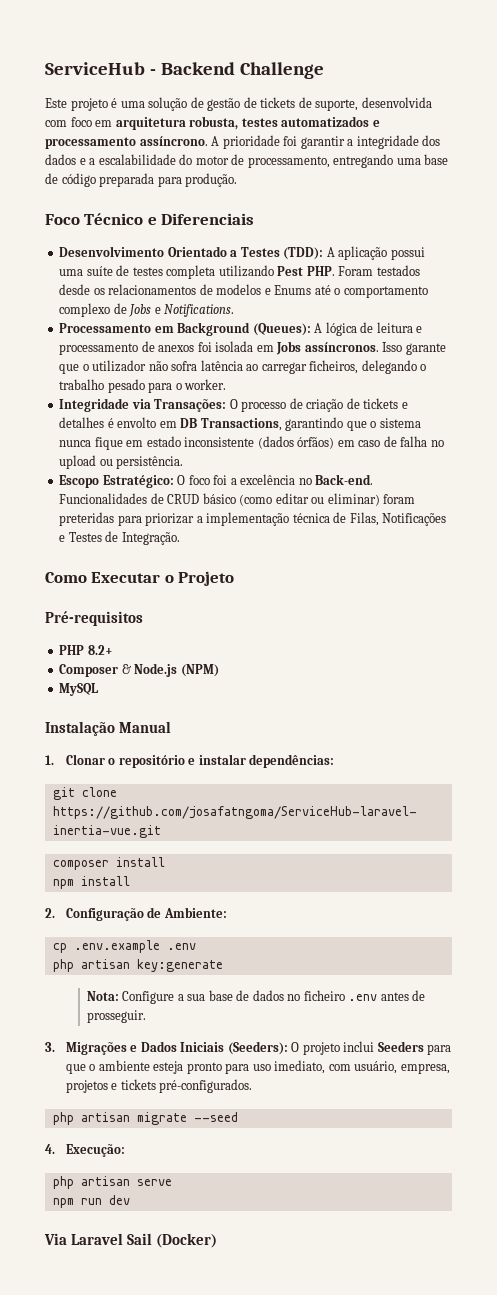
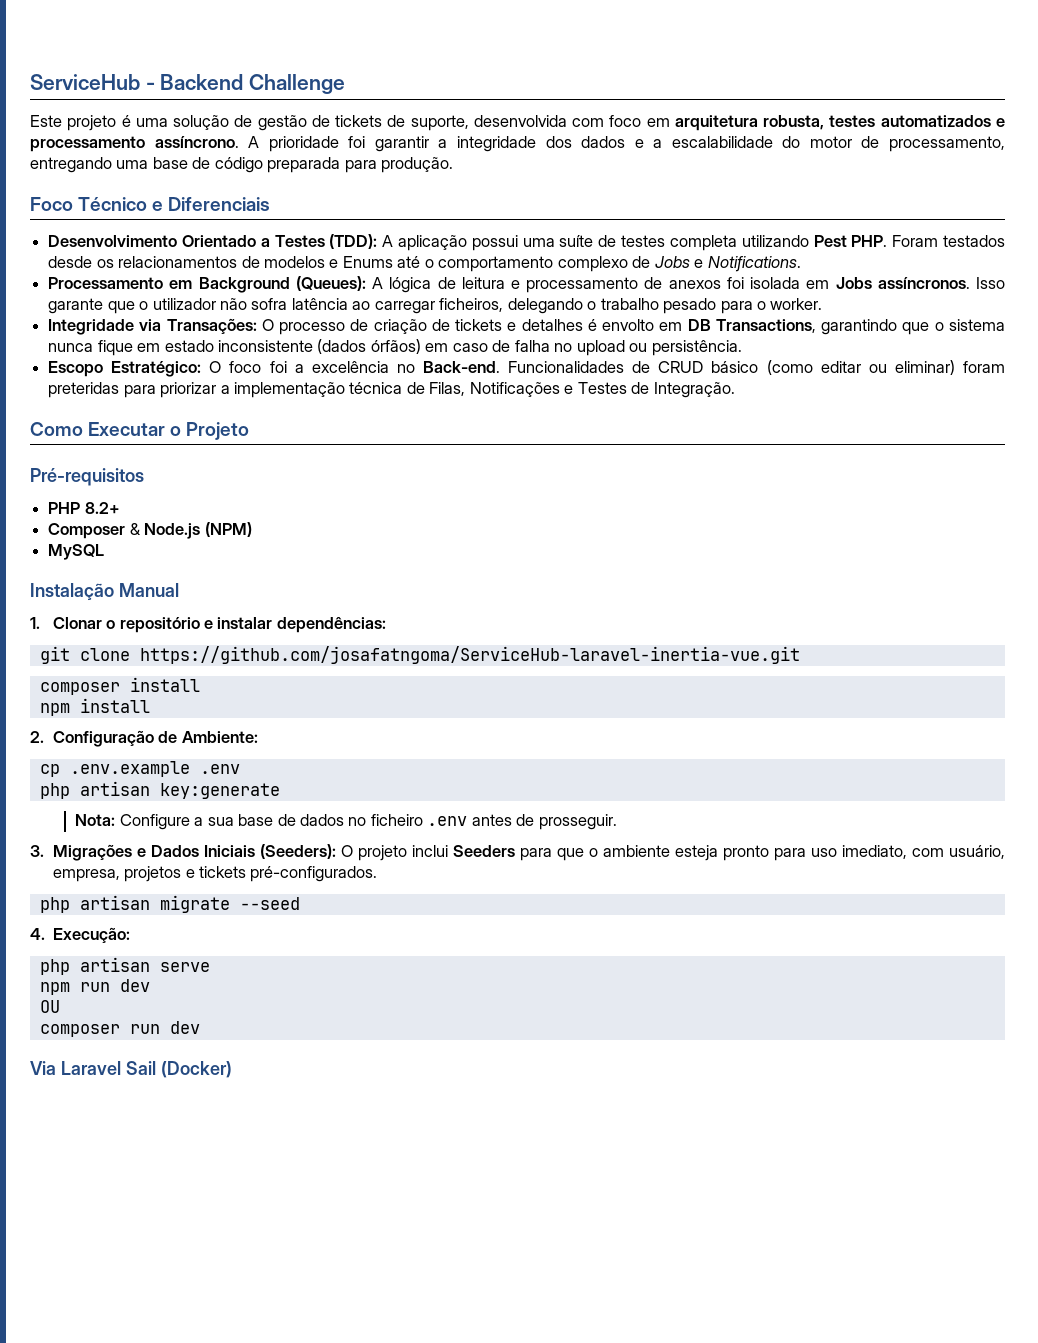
+ OU
+ composer run dev

